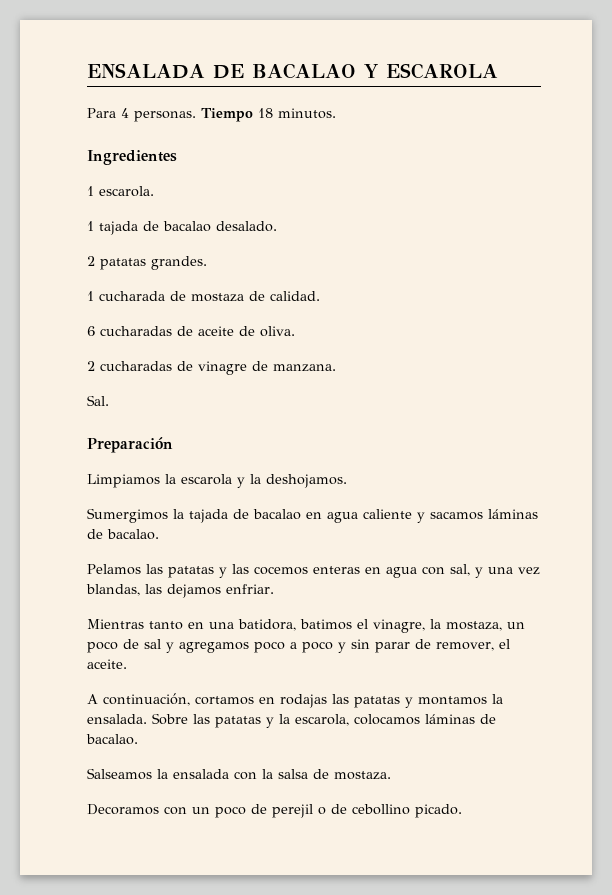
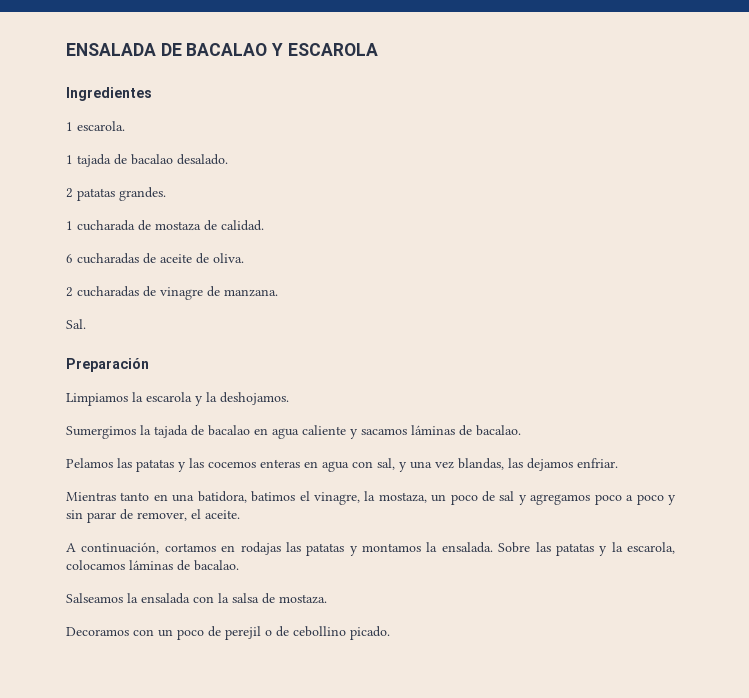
- Para 4 personas. Tiempo 18 minutos.

